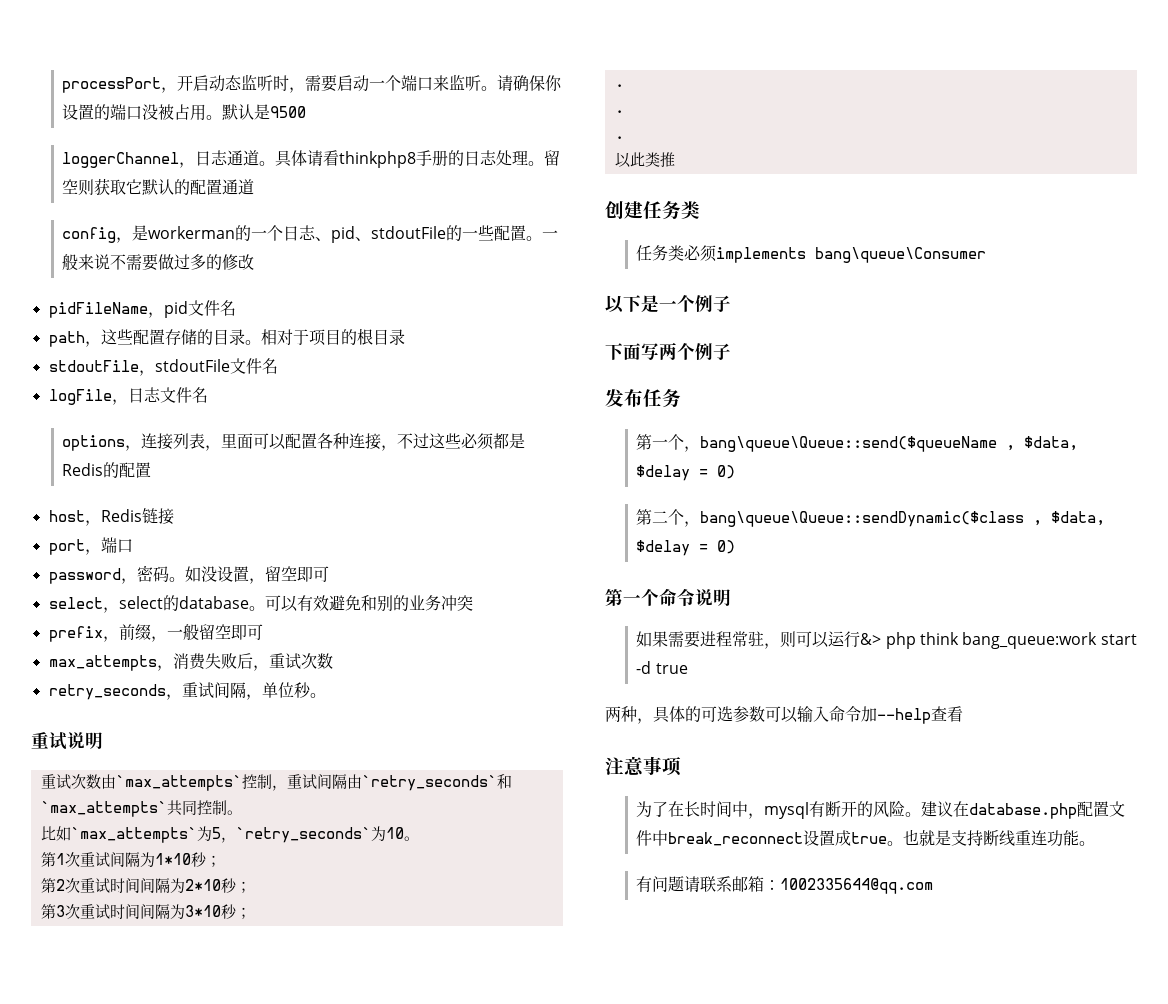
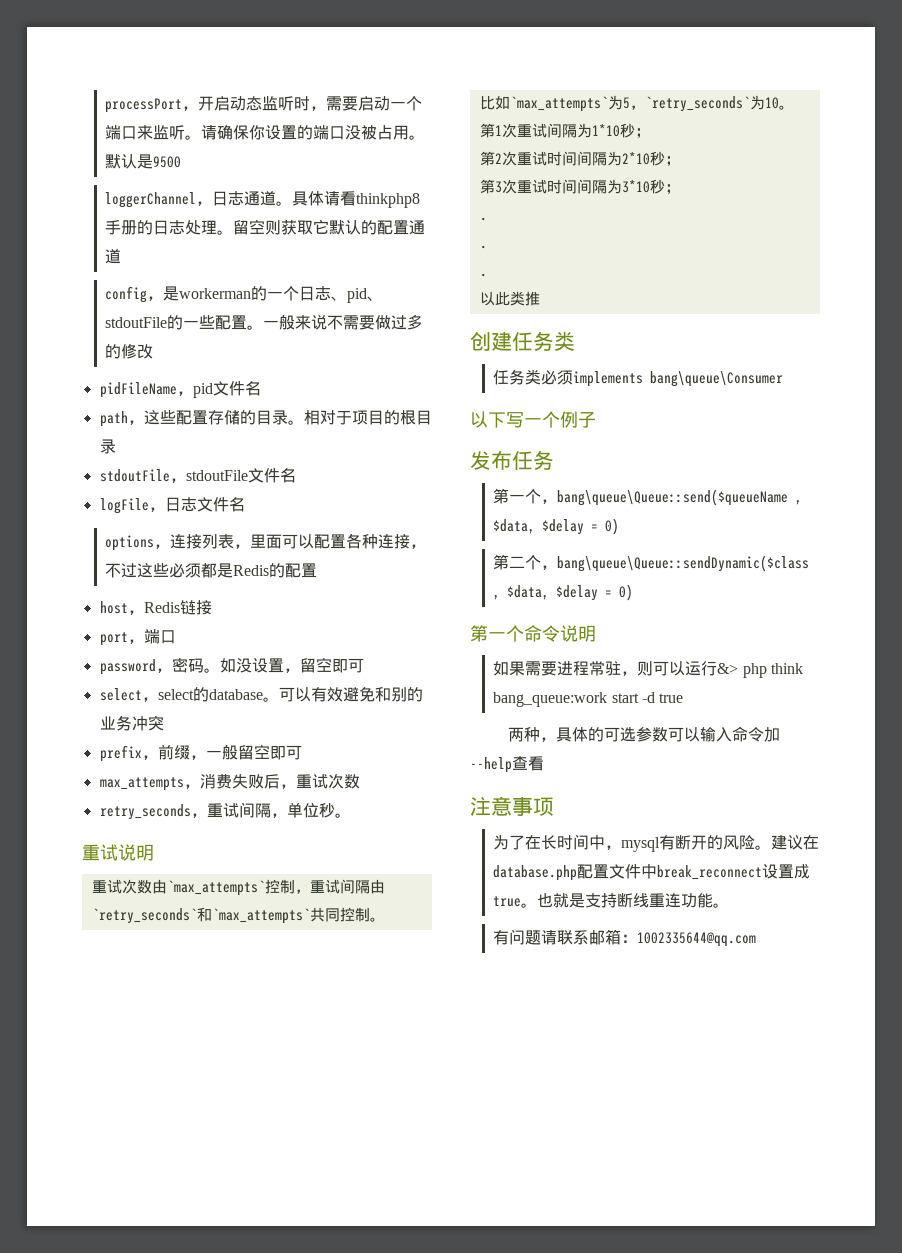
- 以下是一个例子
+ 以下写一个例子
- 下面写两个例子

